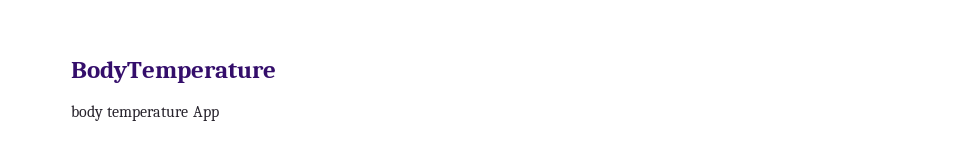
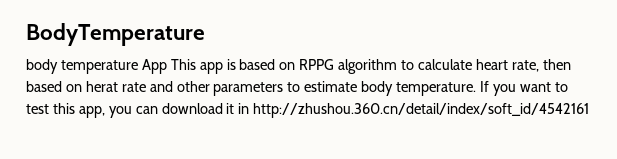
- body temperature App
+ body temperature App This app is based on RPPG algorithm to calculate heart rate, then based on herat rate and other parameters to estimate body temperature. If you want to test this app, you can download it in http://zhushou.360.cn/detail/index/soft_id/4542161

